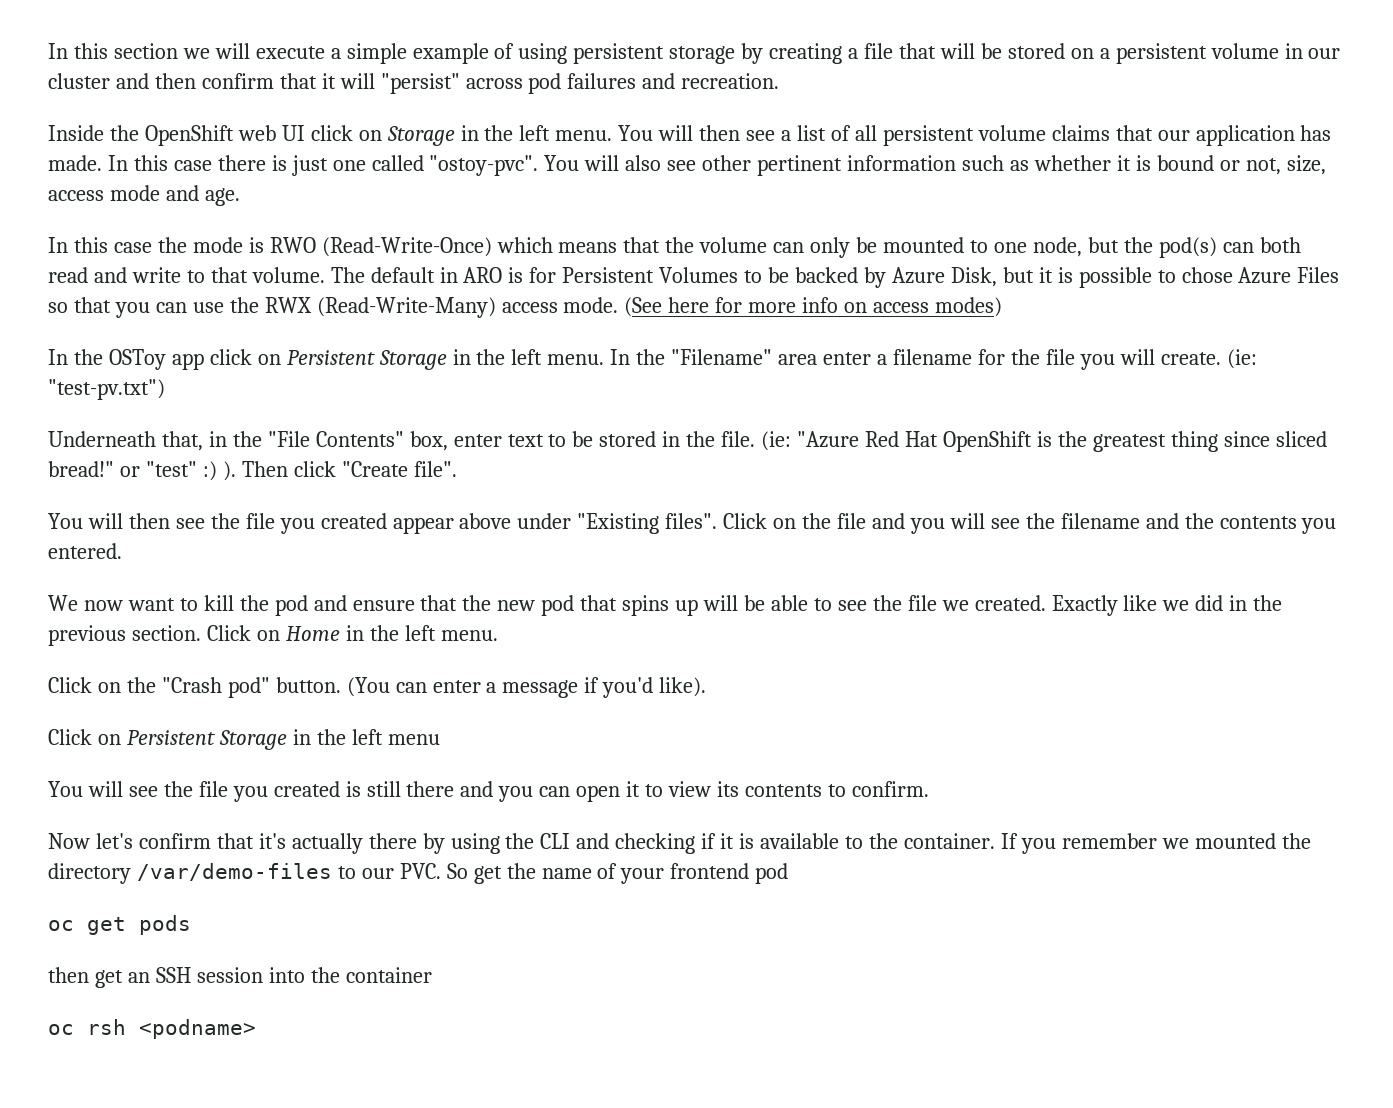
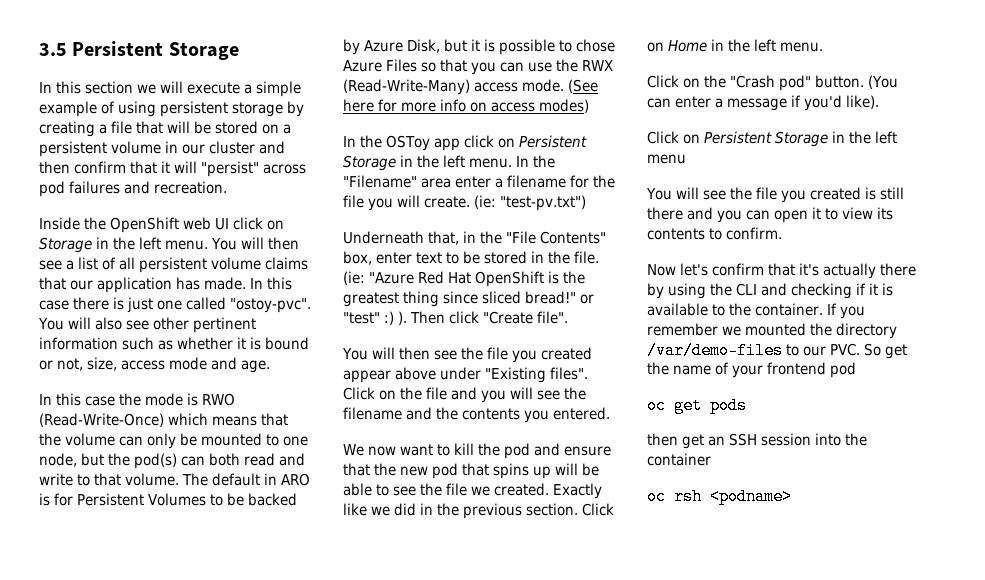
+ 3.5 Persistent Storage

